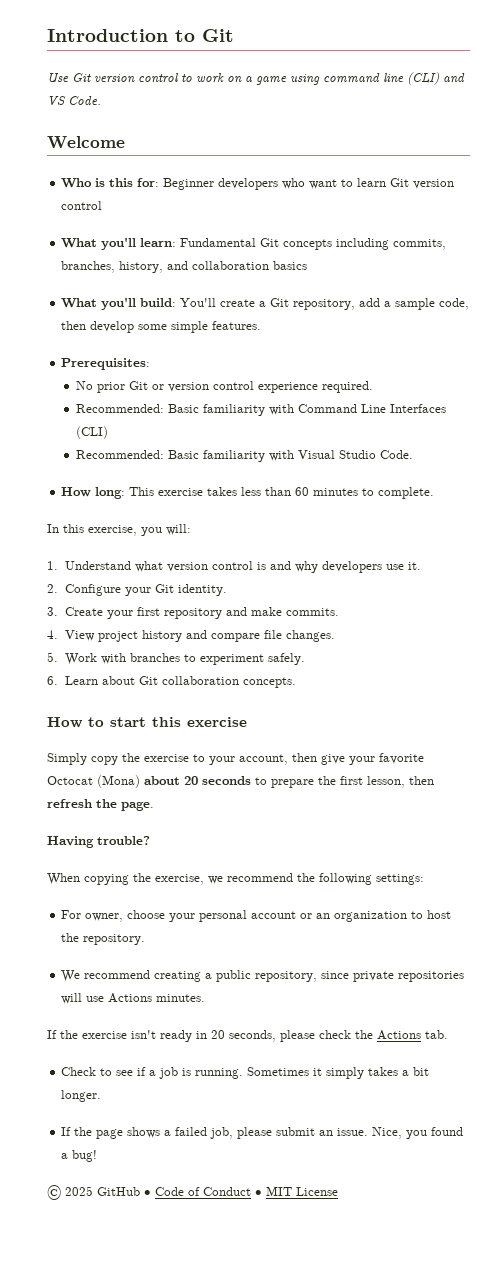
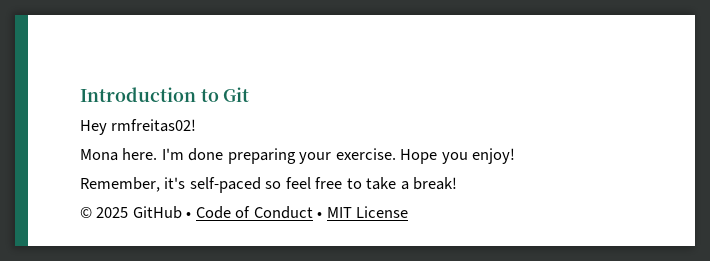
- Use Git version control to work on a game using command line (CLI) and VS Code.
- Welcome
- Who is this for: Beginner developers who want to learn Git version control
- What you'll learn: Fundamental Git concepts including commits, branches, history, and collaboration basics
- What you'll build: You'll create a Git repository, add a sample code, then develop some simple features.
- Prerequisites:
- No prior Git or version control experience required.
- Recommended: Basic familiarity with Command Line Interfaces (CLI)
- Recommended: Basic familiarity with Visual Studio Code.
- How long: This exercise takes less than 60 minutes to complete.
- In this exercise, you will:
- 1. Understand what version control is and why developers use it.
- 2. Configure your Git identity.
- 3. Create your first repository and make commits.
- 4. View project history and compare file changes.
- 5. Work with branches to experiment safely.
- 6. Learn about Git collaboration concepts.
- How to start this exercise
- Simply copy the exercise to your account, then give your favorite Octocat (Mona) about 20 seconds to prepare the first lesson, then refresh the page.
- Having trouble?
- When copying the exercise, we recommend the following settings:
- For owner, choose your personal account or an organization to host the repository.
- We recommend creating a public repository, since private repositories will use Actions minutes.
- If the exercise isn't ready in 20 seconds, please check the Actions tab.
- Check to see if a job is running. Sometimes it simply takes a bit longer.
- If the page shows a failed job, please submit an issue. Nice, you found a bug!
+ Hey rmfreitas02!
+ Mona here. I'm done preparing your exercise. Hope you enjoy!
+ Remember, it's self-paced so feel free to take a break!

